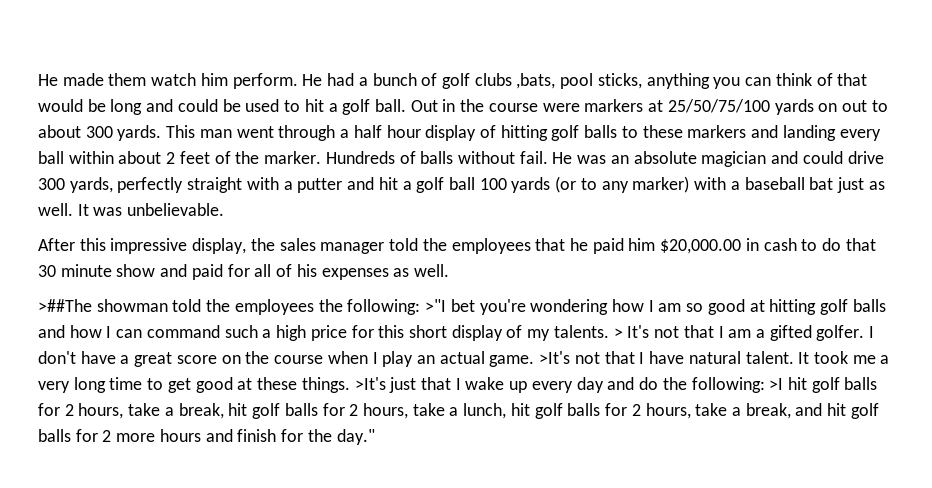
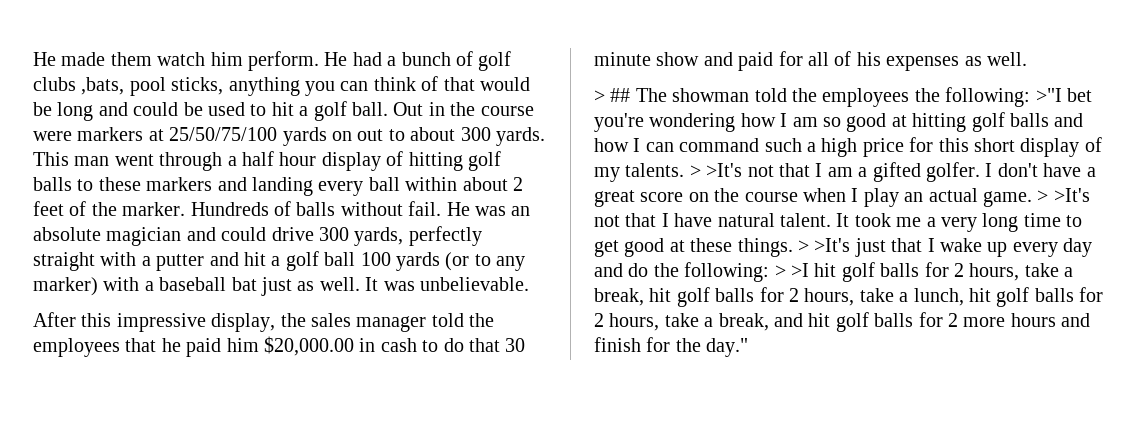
- >##The showman told the employees the following: >"I bet you're wondering how I am so good at hitting golf balls and how I can command such a high price for this short display of my talents.
+ > ## The showman told the employees the following: >"I bet you're wondering how I am so good at hitting golf balls and how I can command such a high price for this short display of my talents.
- > It's not that I am a gifted golfer.
+ > >It's not that I am a gifted golfer.
- >It's not that I have natural talent.
+ > >It's not that I have natural talent.
- >It's just that I wake up every day and do the following: >I hit golf balls for 2 hours, take a break, hit golf balls for 2 hours, take a lunch, hit golf balls for 2 hours, take a break, and hit golf balls for 2 more hours and finish for the day."
+ > >It's just that I wake up every day and do the following: > >I hit golf balls for 2 hours, take a break, hit golf balls for 2 hours, take a lunch, hit golf balls for 2 hours, take a break, and hit golf balls for 2 more hours and finish for the day."

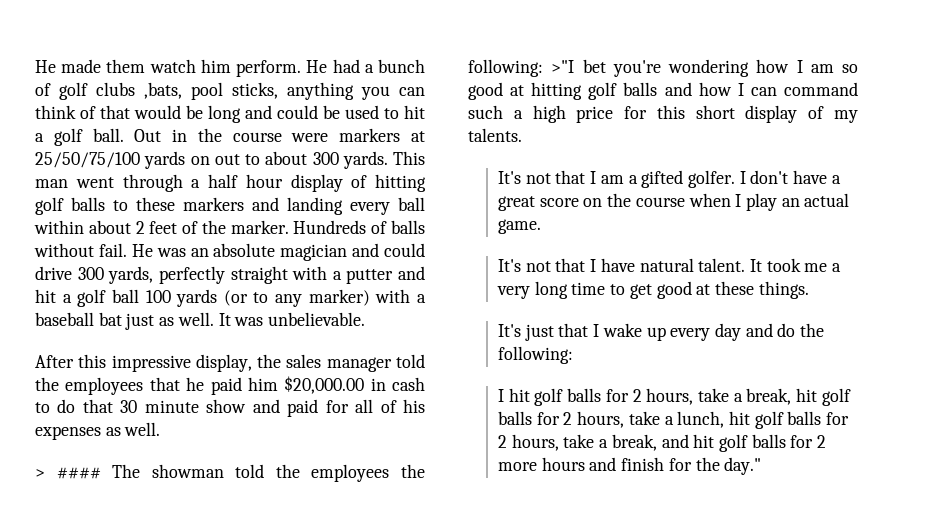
- > ## The showman told the employees the following: >"I bet you're wondering how I am so good at hitting golf balls and how I can command such a high price for this short display of my talents. > >It's not that I am a gifted golfer.
+ > #### The showman told the employees the following: >"I bet you're wondering how I am so good at hitting golf balls and how I can command such a high price for this short display of my talents.
+ It's not that I am a gifted golfer.
- I don't have a great score on the course when I play an actual game. > >It's not that I have natural talent.
+ I don't have a great score on the course when I play an actual game.
+ It's not that I have natural talent.
- It took me a very long time to get good at these things. > >It's just that I wake up every day and do the following: > >I hit golf balls for 2 hours, take a break, hit golf balls for 2 hours, take a lunch, hit golf balls for 2 hours, take a break, and hit golf balls for 2 more hours and finish for the day."
+ It took me a very long time to get good at these things.
+ It's just that I wake up every day and do the following:
+ I hit golf balls for 2 hours, take a break, hit golf balls for 2 hours, take a lunch, hit golf balls for 2 hours, take a break, and hit golf balls for 2 more hours and finish for the day."

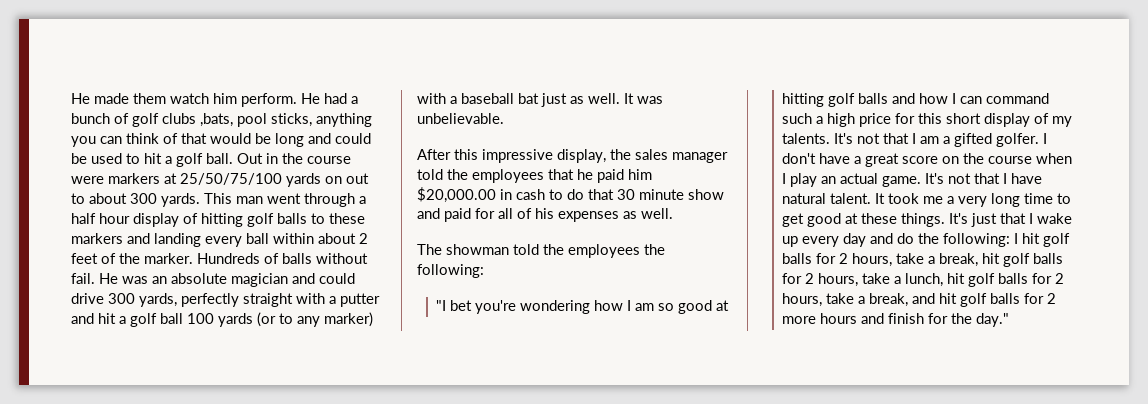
- > #### The showman told the employees the following: >"I bet you're wondering how I am so good at hitting golf balls and how I can command such a high price for this short display of my talents.
- It's not that I am a gifted golfer.
+ The showman told the employees the following:
+ "I bet you're wondering how I am so good at hitting golf balls and how I can command such a high price for this short display of my talents. It's not that I am a gifted golfer.
- I don't have a great score on the course when I play an actual game.
- It's not that I have natural talent.
+ I don't have a great score on the course when I play an actual game. It's not that I have natural talent.
- It took me a very long time to get good at these things.
- It's just that I wake up every day and do the following:
- I hit golf balls for 2 hours, take a break, hit golf balls for 2 hours, take a lunch, hit golf balls for 2 hours, take a break, and hit golf balls for 2 more hours and finish for the day."
+ It took me a very long time to get good at these things. It's just that I wake up every day and do the following: I hit golf balls for 2 hours, take a break, hit golf balls for 2 hours, take a lunch, hit golf balls for 2 hours, take a break, and hit golf balls for 2 more hours and finish for the day."

